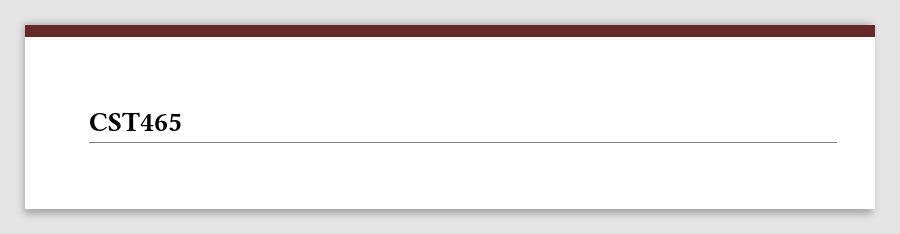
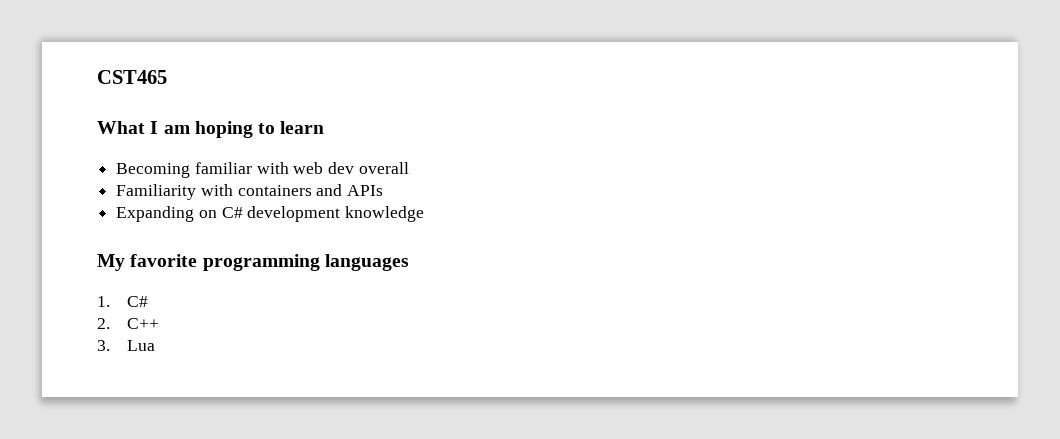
+ What I am hoping to learn
+ Becoming familiar with web dev overall
+ Familiarity with containers and APIs
+ Expanding on C# development knowledge
+ My favorite programming languages
+ 1. C#
+ 2. C++
+ 3. Lua

